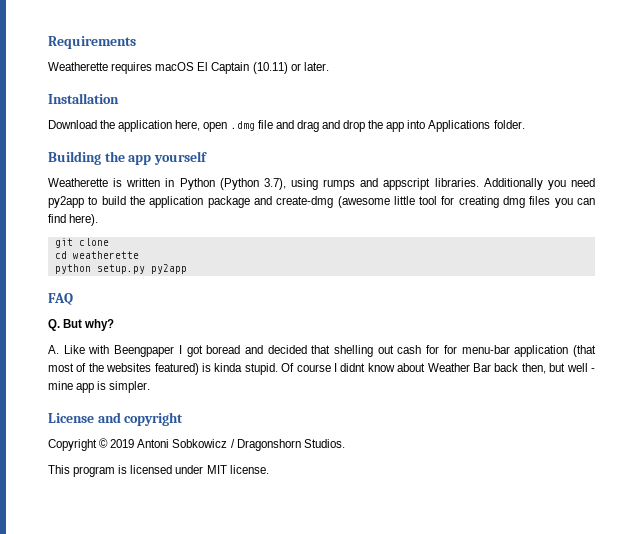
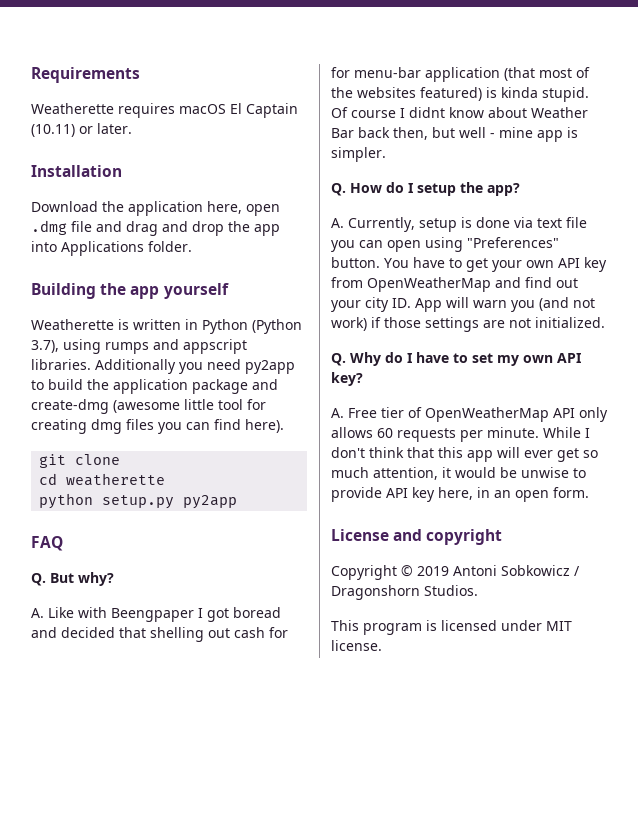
+ Q. How do I setup the app?
+ A. Currently, setup is done via text file you can open using "Preferences" button. You have to get your own API key from OpenWeatherMap and find out your city ID. App will warn you (and not work) if those settings are not initialized.
+ Q. Why do I have to set my own API key?
+ A. Free tier of OpenWeatherMap API only allows 60 requests per minute. While I don't think that this app will ever get so much attention, it would be unwise to provide API key here, in an open form.

